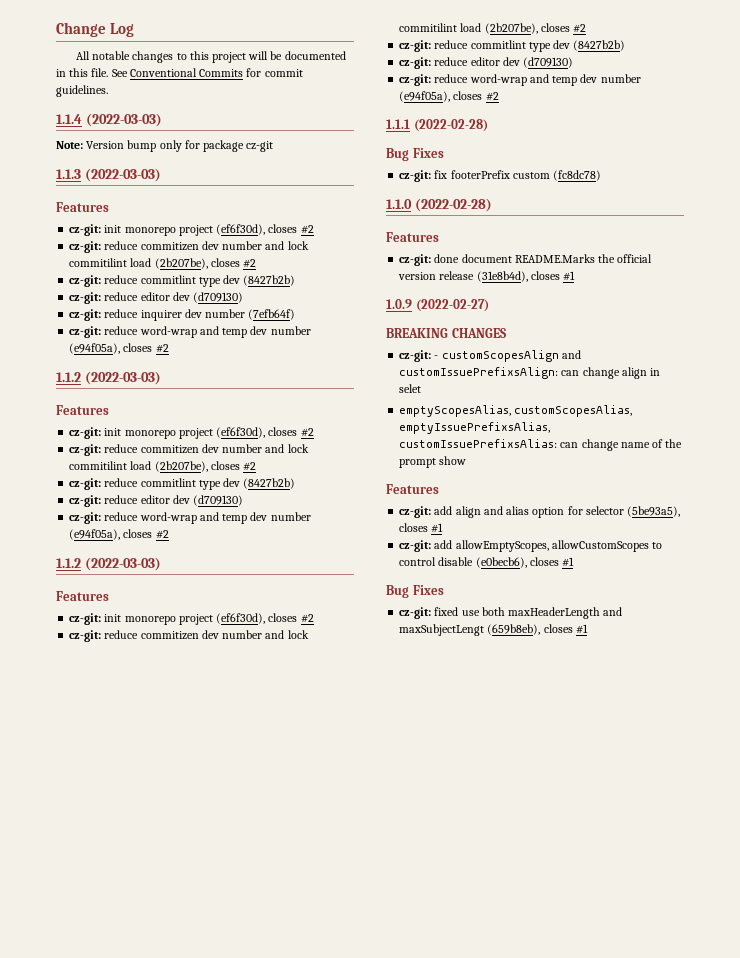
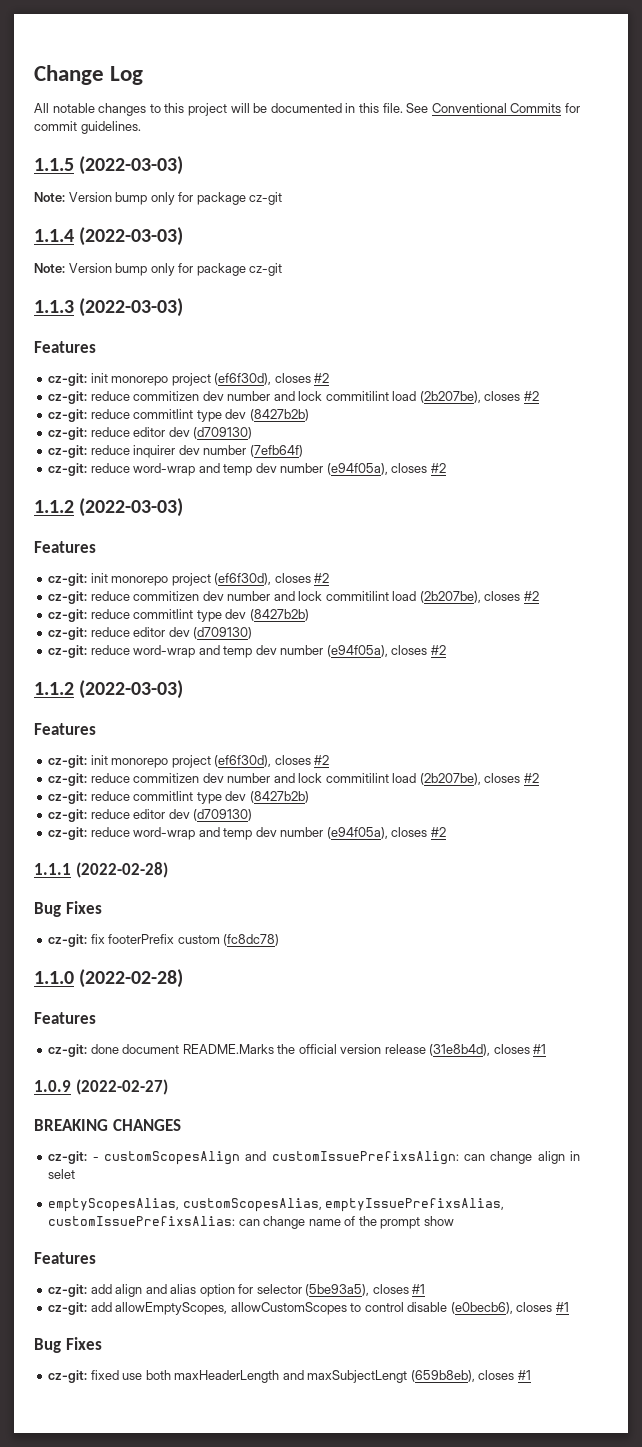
+ 1.1.5 (2022-03-03)
+ Note: Version bump only for package cz-git

